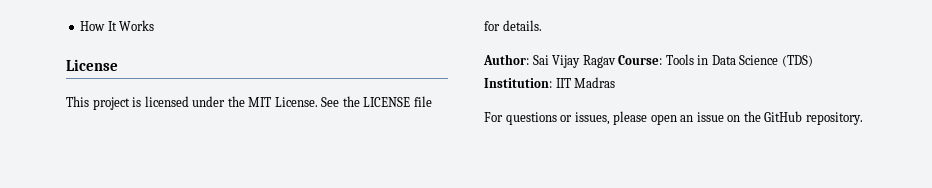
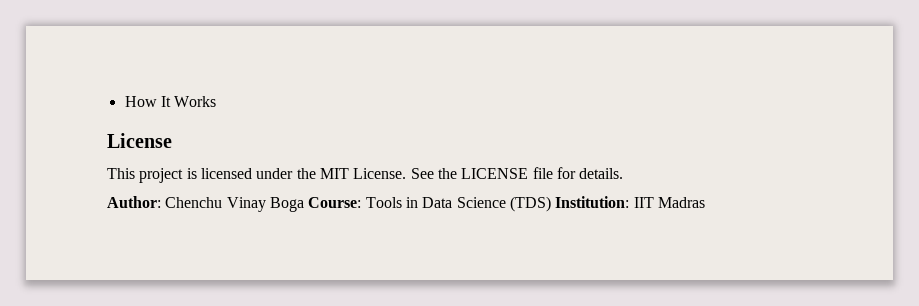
- Author: Sai Vijay Ragav Course: Tools in Data Science (TDS) Institution: IIT Madras
+ Author: Chenchu Vinay Boga Course: Tools in Data Science (TDS) Institution: IIT Madras
- For questions or issues, please open an issue on the GitHub repository.

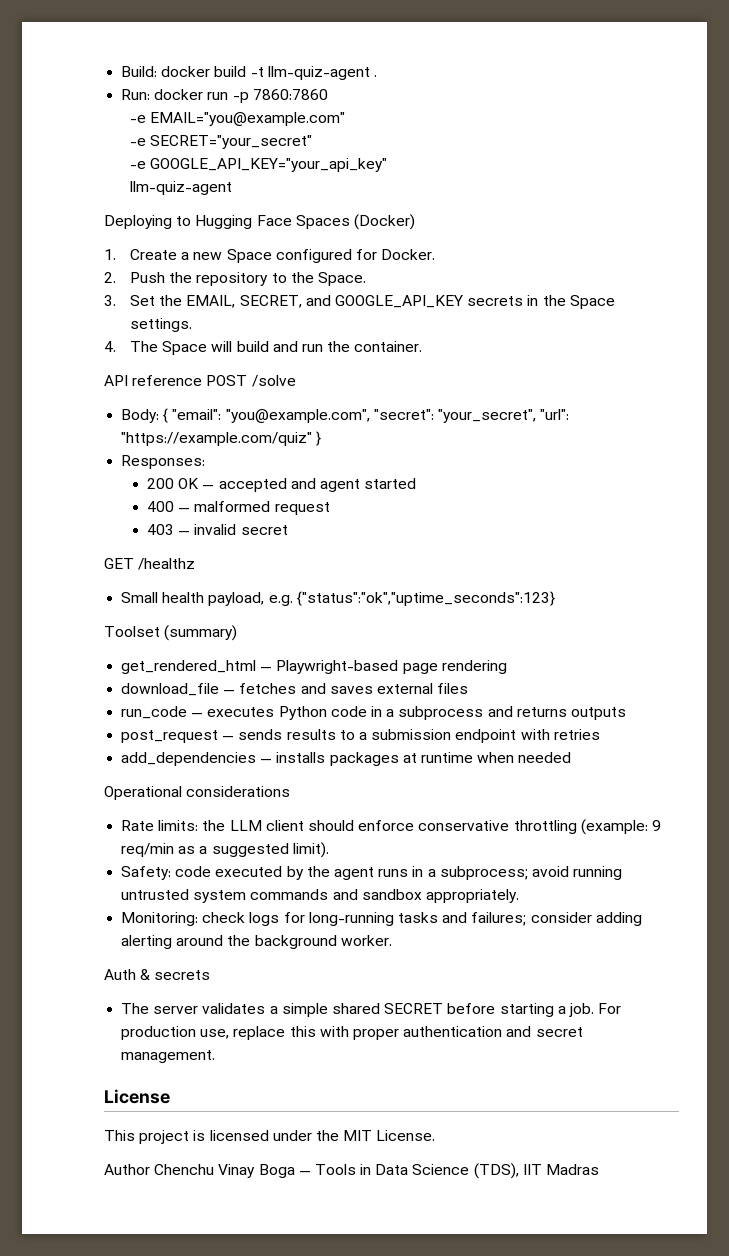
- How It Works
+ Build: docker build -t llm-quiz-agent .
+ Run: docker run -p 7860:7860
+ -e EMAIL="you@example.com"
+ -e SECRET="your_secret"
+ -e GOOGLE_API_KEY="your_api_key"
+ llm-quiz-agent
+ Deploying to Hugging Face Spaces (Docker)
+ 1. Create a new Space configured for Docker.
+ 2. Push the repository to the Space.
+ 3. Set the EMAIL, SECRET, and GOOGLE_API_KEY secrets in the Space settings.
+ 4. The Space will build and run the container.
+ API reference POST /solve
+ Body: { "email": "you@example.com", "secret": "your_secret", "url": "https://example.com/quiz" }
+ Responses:
+ 200 OK — accepted and agent started
+ 400 — malformed request
+ 403 — invalid secret
+ GET /healthz
+ Small health payload, e.g. {"status":"ok","uptime_seconds":123}
+ Toolset (summary)
+ get_rendered_html — Playwright-based page rendering
+ download_file — fetches and saves external files
+ run_code — executes Python code in a subprocess and returns outputs
+ post_request — sends results to a submission endpoint with retries
+ add_dependencies — installs packages at runtime when needed
+ Operational considerations
+ Rate limits: the LLM client should enforce conservative throttling (example: 9 req/min as a suggested limit).
+ Safety: code executed by the agent runs in a subprocess; avoid running untrusted system commands and sandbox appropriately.
+ Monitoring: check logs for long-running tasks and failures; consider adding alerting around the background worker.
+ Auth & secrets
+ The server validates a simple shared SECRET before starting a job. For production use, replace this with proper authentication and secret management.
- This project is licensed under the MIT License. See the LICENSE file for details.
- Author: Chenchu Vinay Boga Course: Tools in Data Science (TDS) Institution: IIT Madras
+ This project is licensed under the MIT License.
+ Author Chenchu Vinay Boga — Tools in Data Science (TDS), IIT Madras

